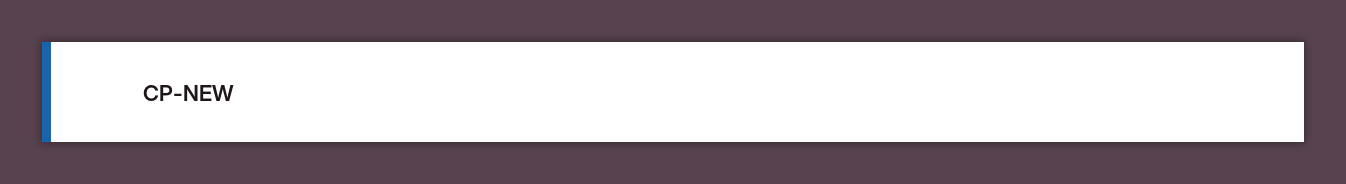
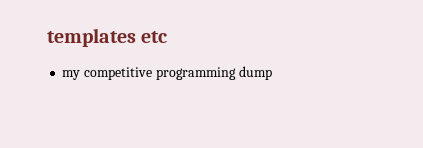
- CP-NEW
+ templates etc
+ my competitive programming dump

